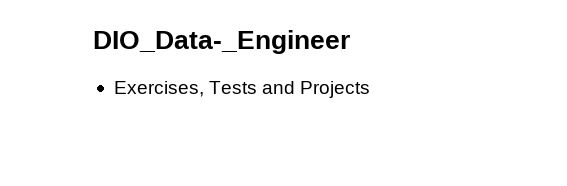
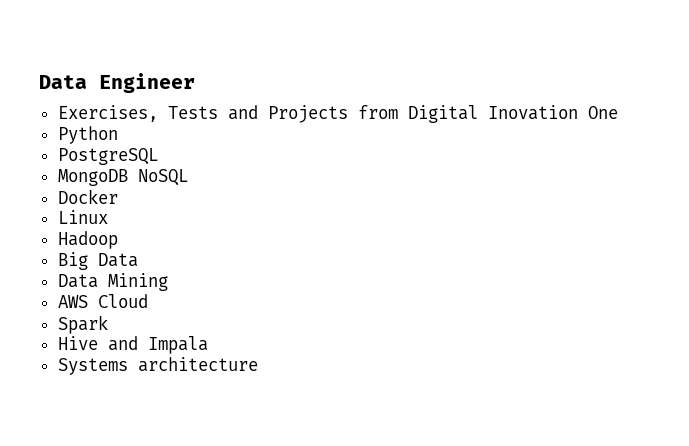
- DIO_Data-_Engineer
+ Data Engineer
- Exercises, Tests and Projects
+ Exercises, Tests and Projects from Digital Inovation One
+ Python
+ PostgreSQL
+ MongoDB NoSQL
+ Docker
+ Linux
+ Hadoop
+ Big Data
+ Data Mining
+ AWS Cloud
+ Spark
+ Hive and Impala
+ Systems architecture

